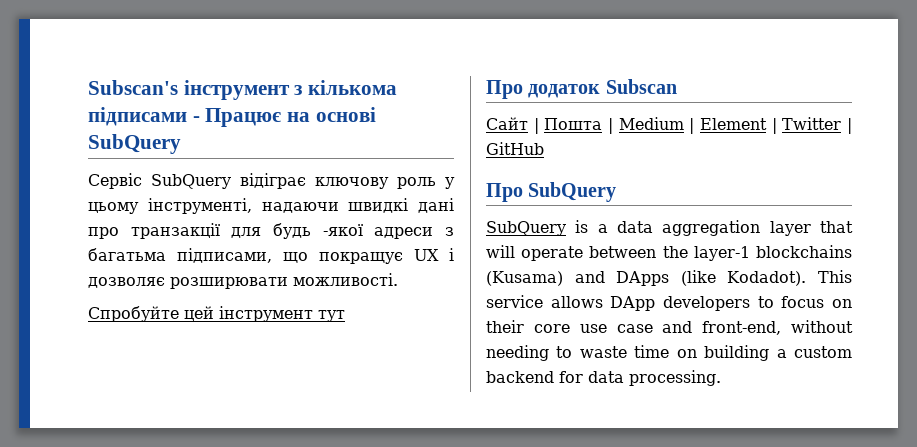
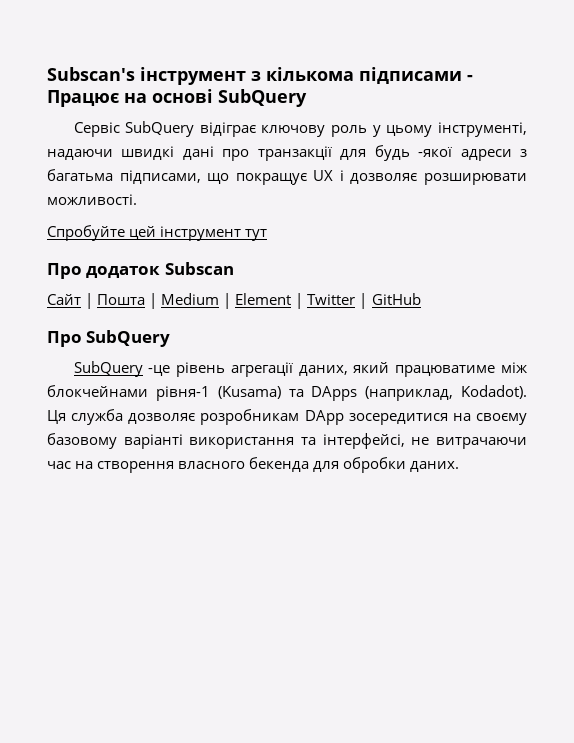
- SubQuery is a data aggregation layer that will operate between the layer-1 blockchains (Kusama) and DApps (like Kodadot). This service allows DApp developers to focus on their core use case and front-end, without needing to waste time on building a custom backend for data processing.
+ SubQuery -це рівень агрегації даних, який працюватиме між блокчейнами рівня-1 (Kusama) та DApps (наприклад, Kodadot). Ця служба дозволяє розробникам DApp зосередитися на своєму базовому варіанті використання та інтерфейсі, не витрачаючи час на створення власного бекенда для обробки даних.

